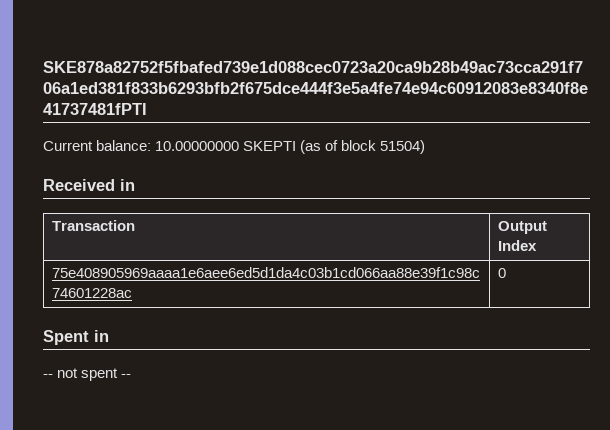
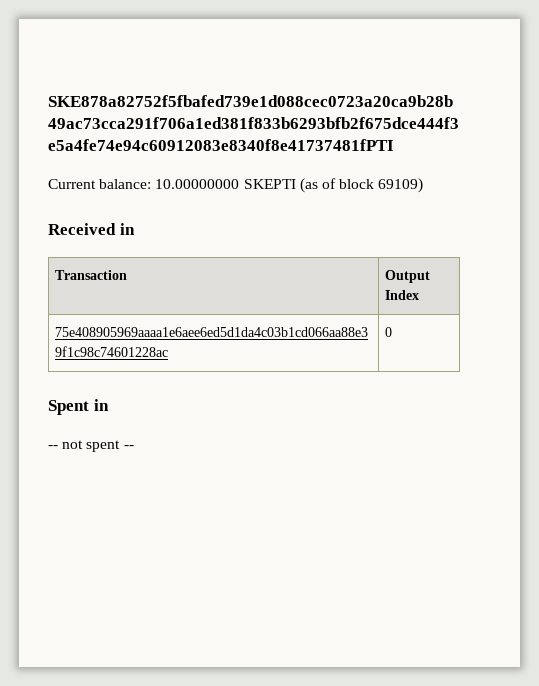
- Current balance: 10.00000000 SKEPTI (as of block 51504)
+ Current balance: 10.00000000 SKEPTI (as of block 69109)

